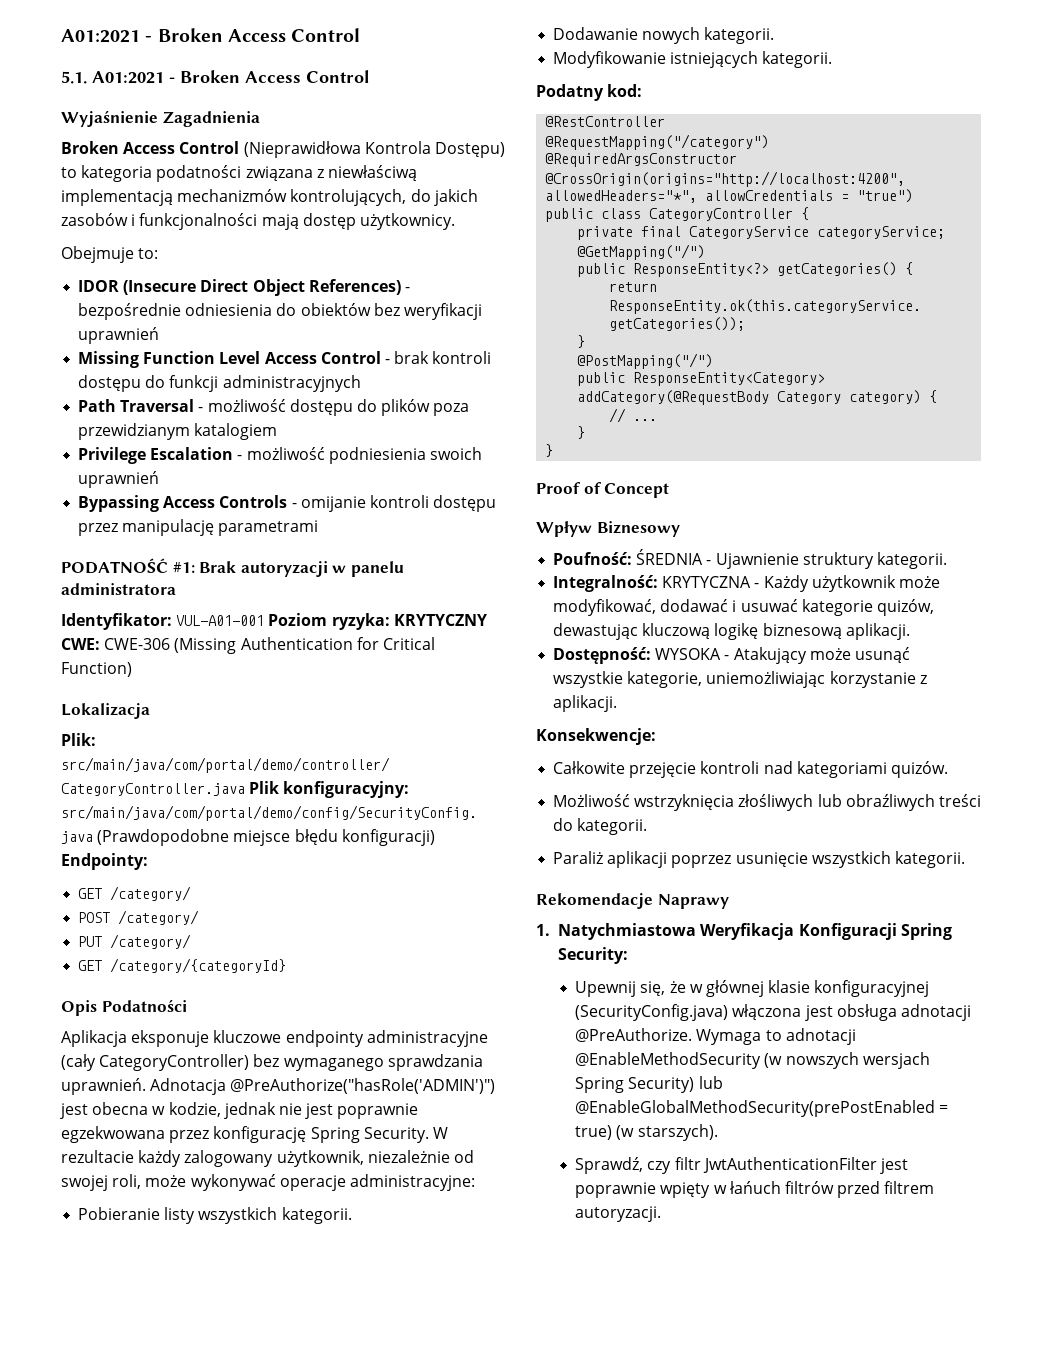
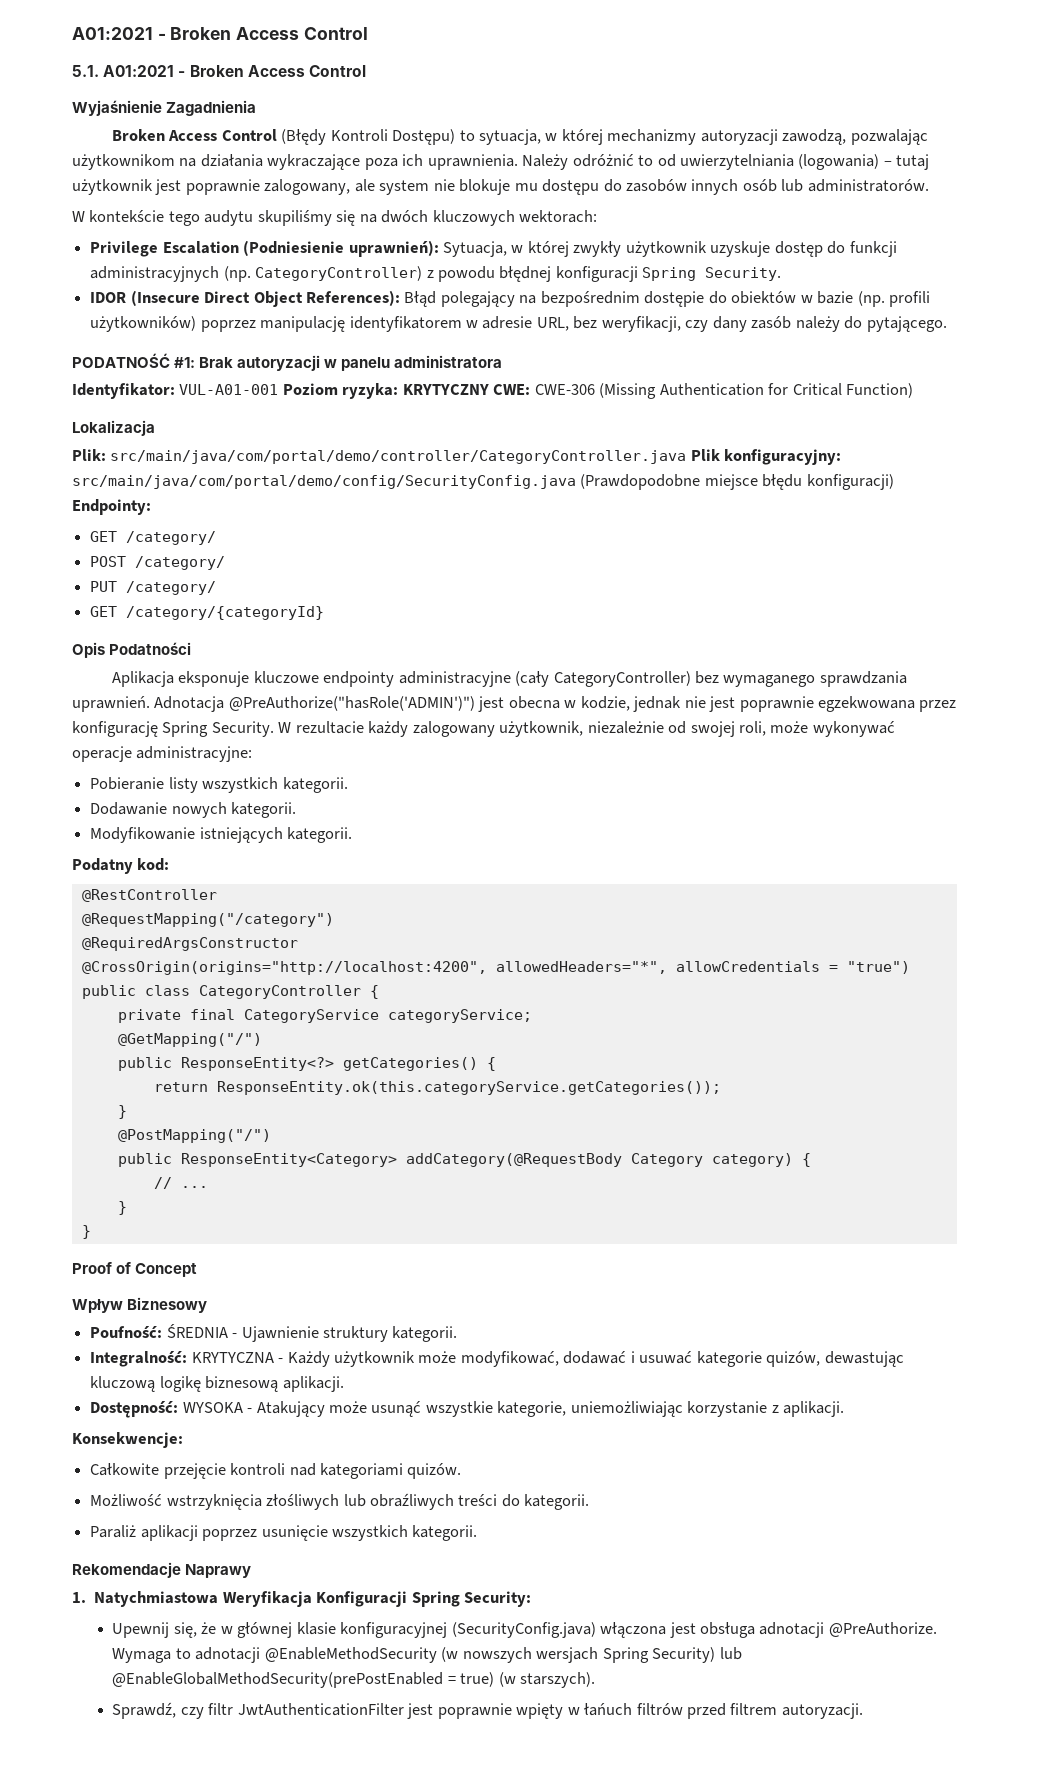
- Broken Access Control (Nieprawidłowa Kontrola Dostępu) to kategoria podatności związana z niewłaściwą implementacją mechanizmów kontrolujących, do jakich zasobów i funkcjonalności mają dostęp użytkownicy.
- Obejmuje to:
- IDOR (Insecure Direct Object References) - bezpośrednie odniesienia do obiektów bez weryfikacji uprawnień
- Missing Function Level Access Control - brak kontroli dostępu do funkcji administracyjnych
- Path Traversal - możliwość dostępu do plików poza przewidzianym katalogiem
- Privilege Escalation - możliwość podniesienia swoich uprawnień
- Bypassing Access Controls - omijanie kontroli dostępu przez manipulację parametrami
+ Broken Access Control (Błędy Kontroli Dostępu) to sytuacja, w której mechanizmy autoryzacji zawodzą, pozwalając użytkownikom na działania wykraczające poza ich uprawnienia. Należy odróżnić to od uwierzytelniania (logowania) – tutaj użytkownik jest poprawnie zalogowany, ale system nie blokuje mu dostępu do zasobów innych osób lub administratorów.
+ W kontekście tego audytu skupiliśmy się na dwóch kluczowych wektorach:
+ Privilege Escalation (Podniesienie uprawnień): Sytuacja, w której zwykły użytkownik uzyskuje dostęp do funkcji administracyjnych (np. CategoryController) z powodu błędnej konfiguracji Spring Security.
+ IDOR (Insecure Direct Object References): Błąd polegający na bezpośrednim dostępie do obiektów w bazie (np. profili użytkowników) poprzez manipulację identyfikatorem w adresie URL, bez weryfikacji, czy dany zasób należy do pytającego.

